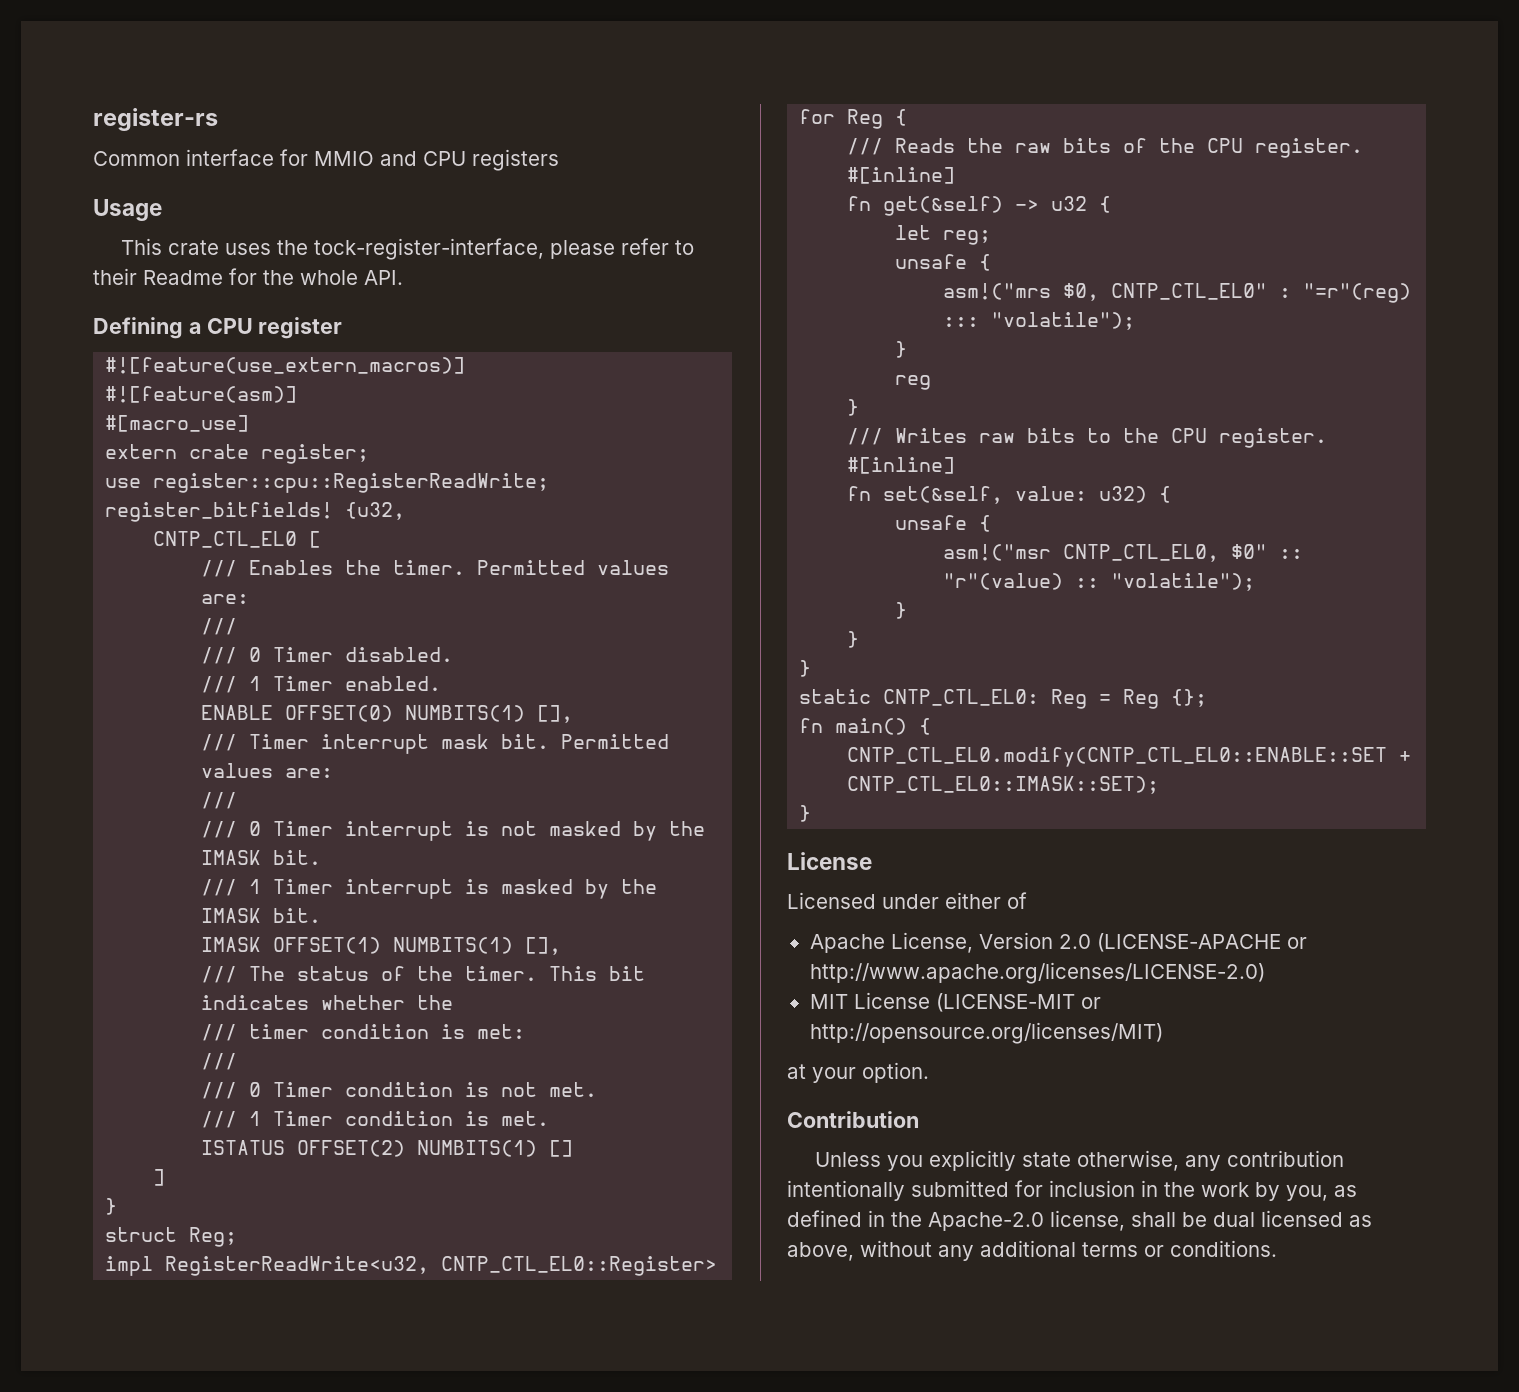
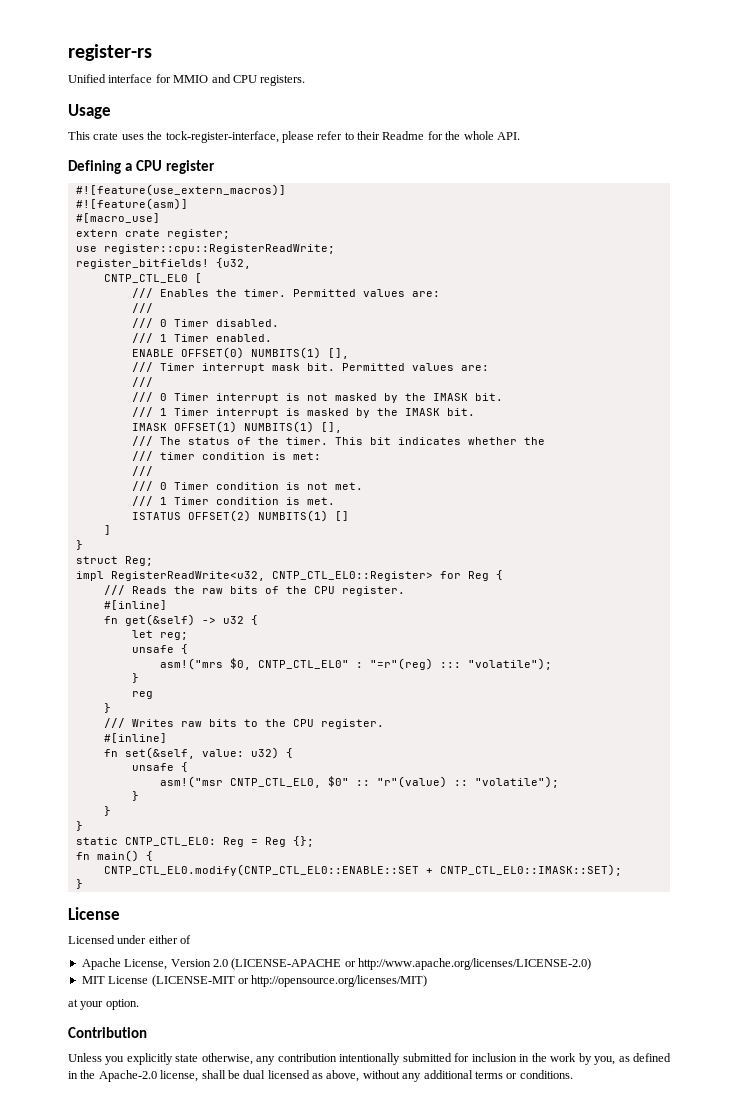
- Common interface for MMIO and CPU registers
+ Unified interface for MMIO and CPU registers.

